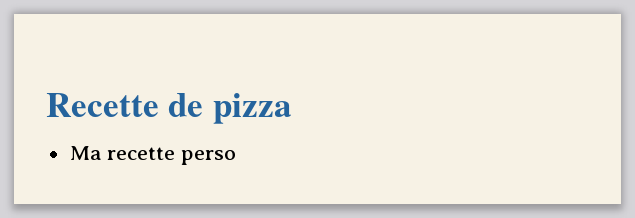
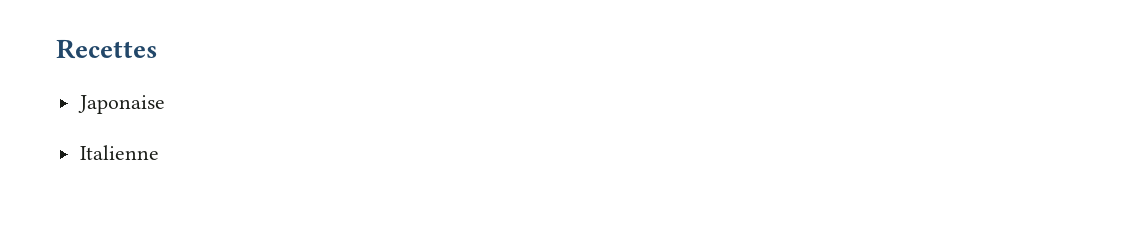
- Recette de pizza
- Ma recette perso
+ Recettes
+ Japonaise
+ Italienne

